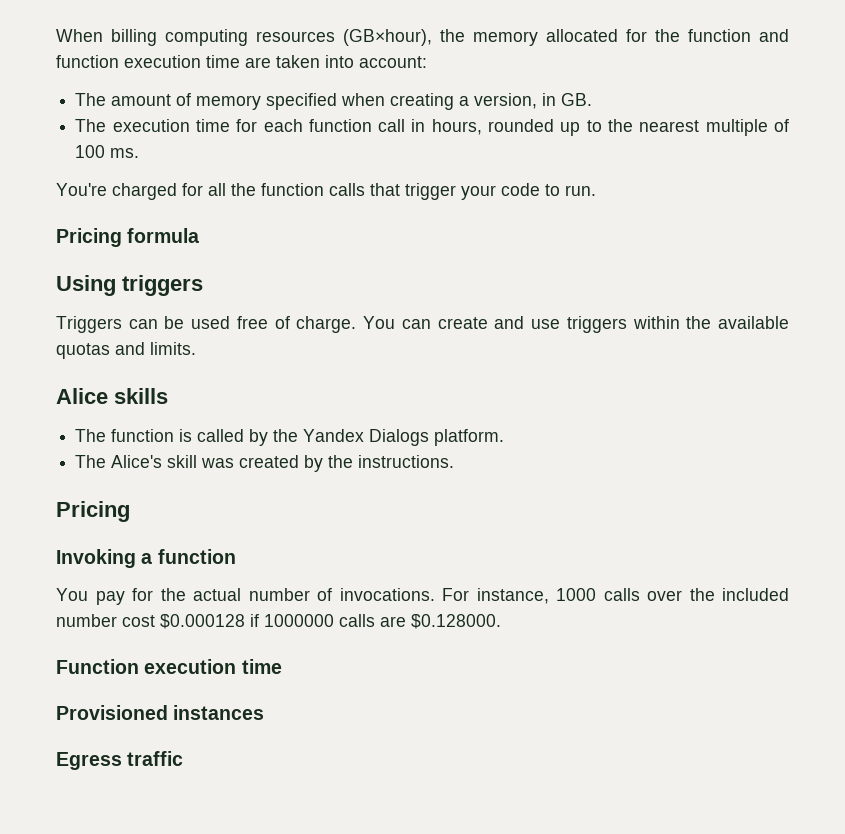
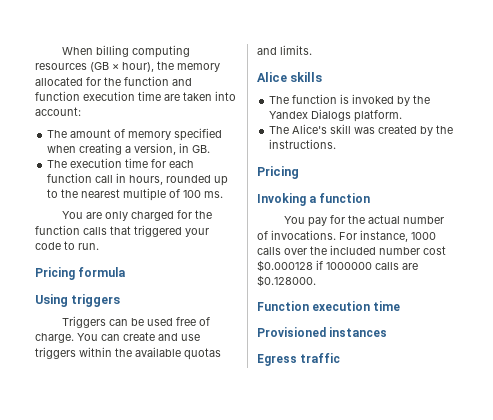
- When billing computing resources (GB×hour), the memory allocated for the function and function execution time are taken into account:
+ When billing computing resources (GB × hour), the memory allocated for the function and function execution time are taken into account:
- You're charged for all the function calls that trigger your code to run.
+ You are only charged for the function calls that triggered your code to run.
- The function is called by the Yandex Dialogs platform.
+ The function is invoked by the Yandex Dialogs platform.

